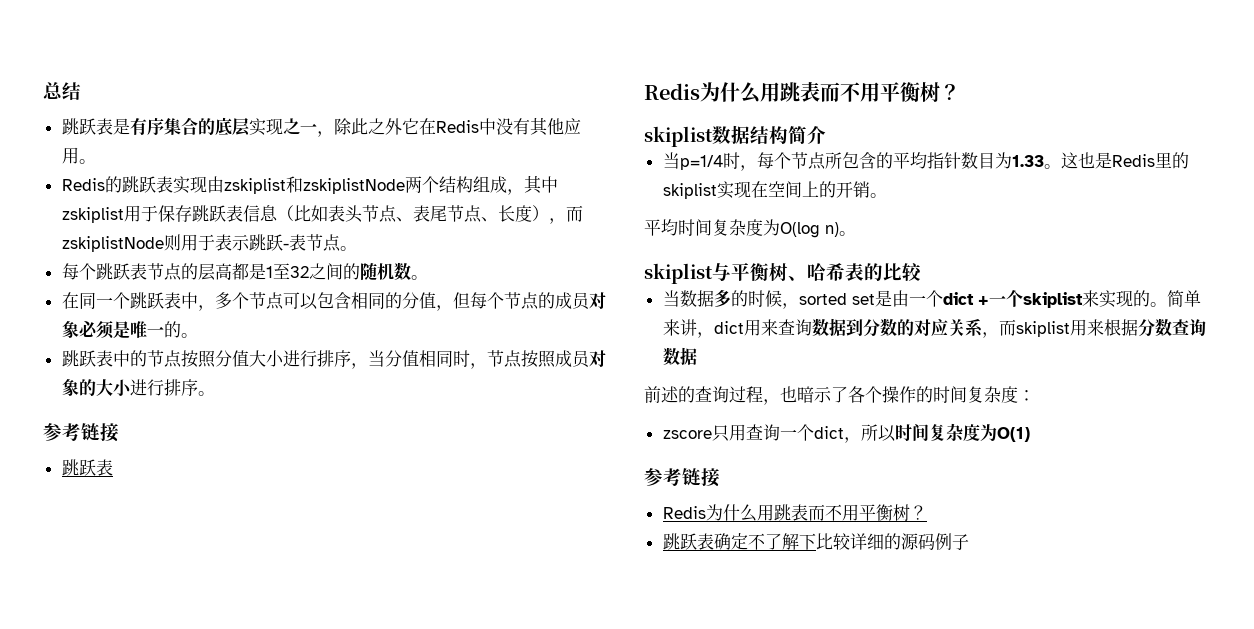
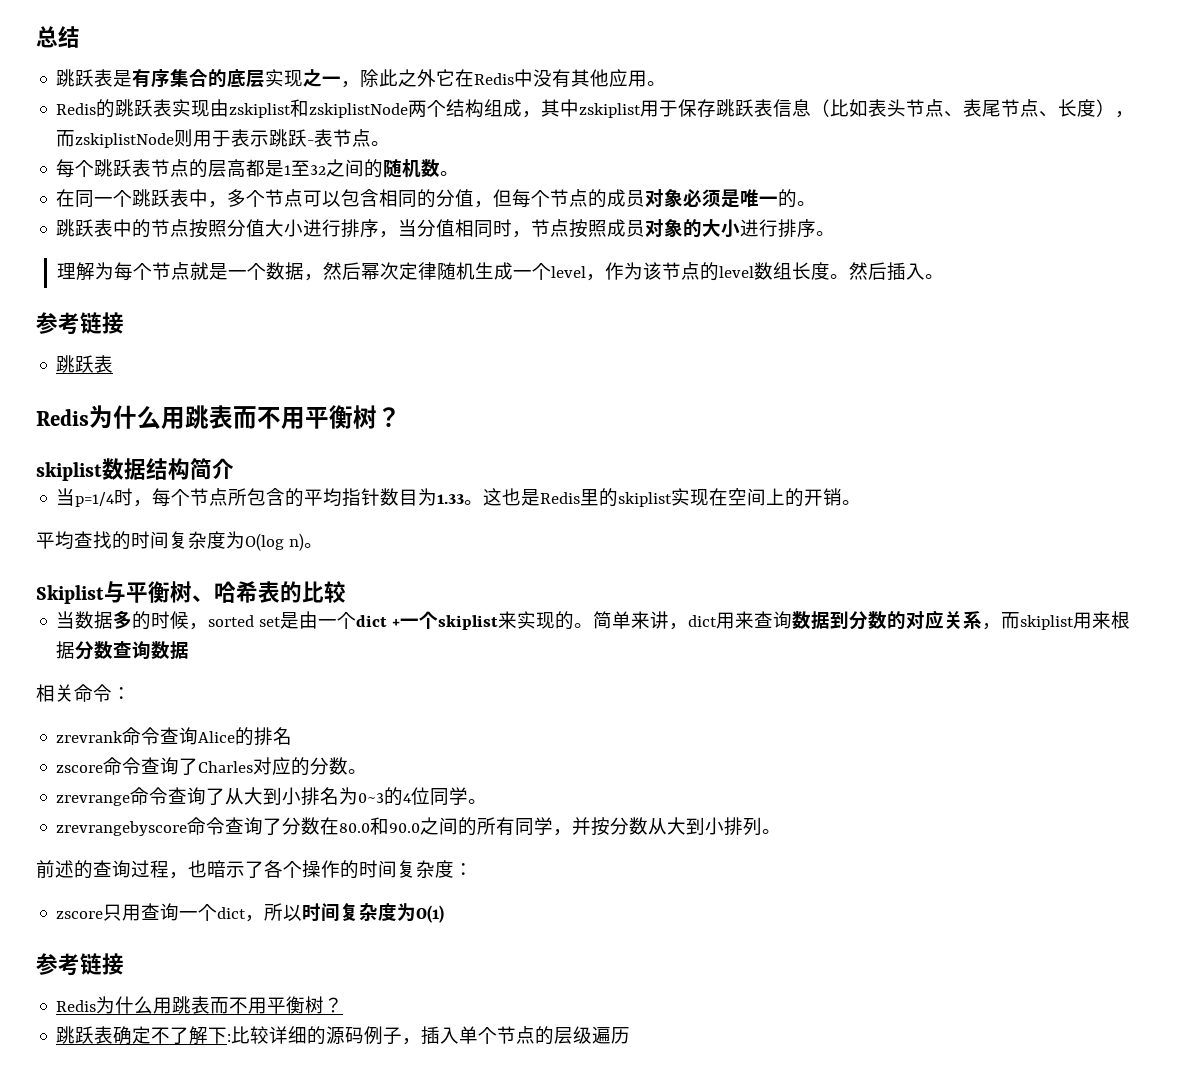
+ 理解为每个节点就是一个数据，然后幂次定律随机生成一个level，作为该节点的level数组长度。然后插入。
- 平均时间复杂度为O(log n)。
+ 平均查找的时间复杂度为O(log n)。
- skiplist与平衡树、哈希表的比较
+ Skiplist与平衡树、哈希表的比较
+ 相关命令：
+ zrevrank命令查询Alice的排名
+ zscore命令查询了Charles对应的分数。
+ zrevrange命令查询了从大到小排名为0~3的4位同学。
+ zrevrangebyscore命令查询了分数在80.0和90.0之间的所有同学，并按分数从大到小排列。
- 跳跃表确定不了解下比较详细的源码例子
+ 跳跃表确定不了解下:比较详细的源码例子，插入单个节点的层级遍历

